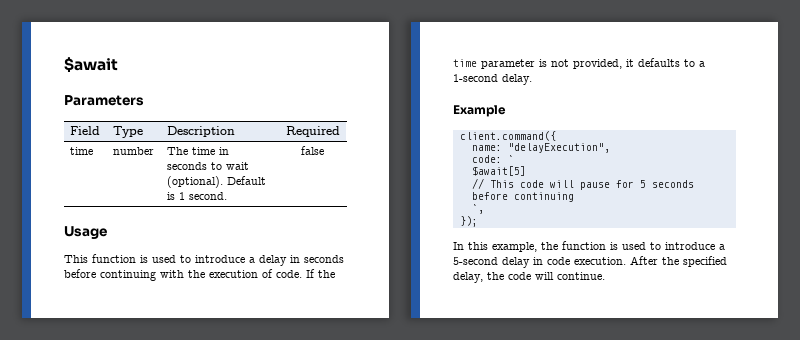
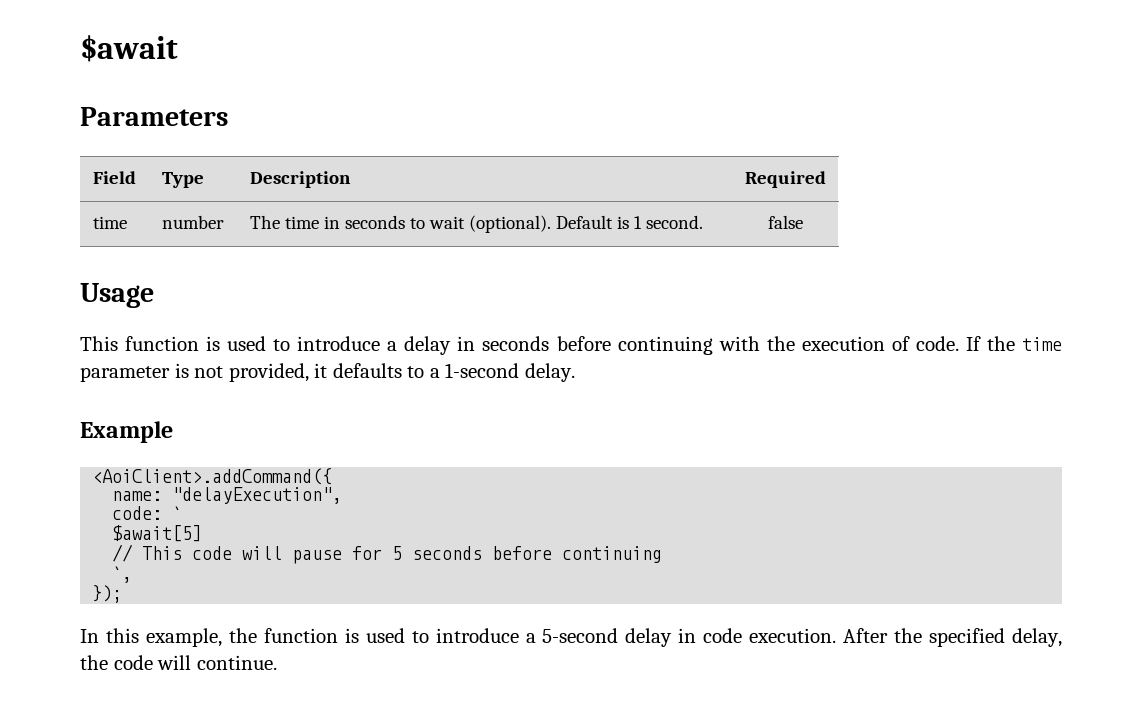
- client.command({
+ <AoiClient>.addCommand({

